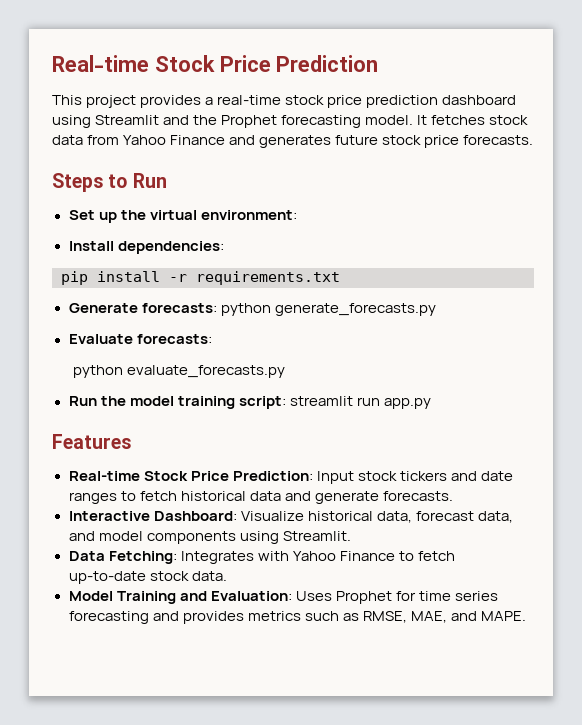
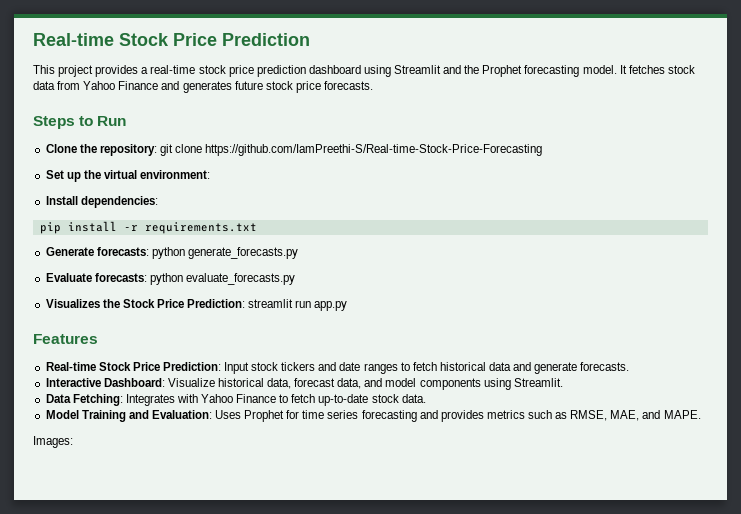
+ Clone the repository: git clone https://github.com/IamPreethi-S/Real-time-Stock-Price-Forecasting
- Evaluate forecasts:
- python evaluate_forecasts.py
+ Evaluate forecasts: python evaluate_forecasts.py
- Run the model training script: streamlit run app.py
+ Visualizes the Stock Price Prediction: streamlit run app.py
+ Images:

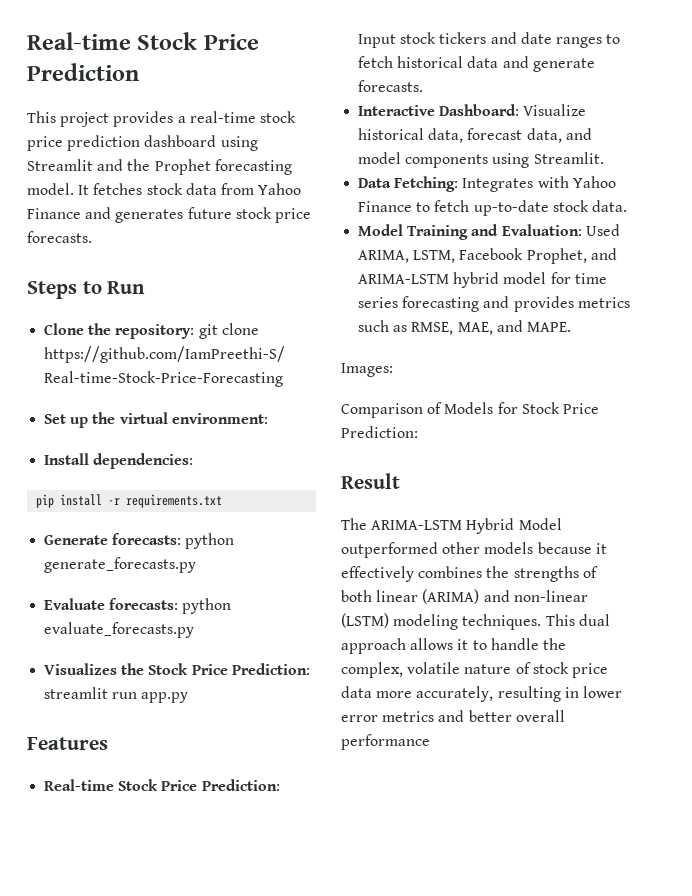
- Model Training and Evaluation: Uses Prophet for time series forecasting and provides metrics such as RMSE, MAE, and MAPE.
+ Model Training and Evaluation: Used ARIMA, LSTM, Facebook Prophet, and ARIMA-LSTM hybrid model for time series forecasting and provides metrics such as RMSE, MAE, and MAPE.
+ Comparison of Models for Stock Price Prediction:
+ Result
+ The ARIMA-LSTM Hybrid Model outperformed other models because it effectively combines the strengths of both linear (ARIMA) and non-linear (LSTM) modeling techniques. This dual approach allows it to handle the complex, volatile nature of stock price data more accurately, resulting in lower error metrics and better overall performance

